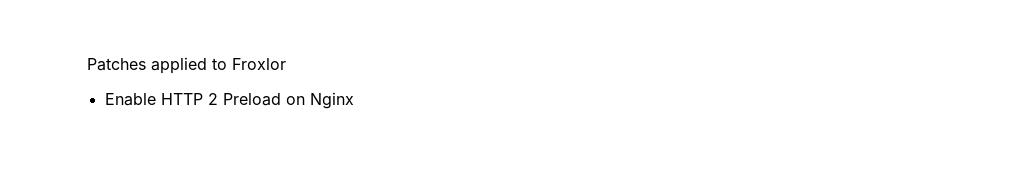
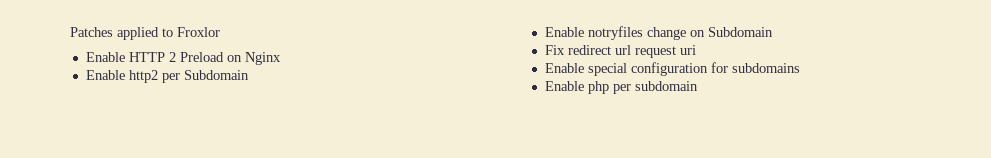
+ Enable http2 per Subdomain
+ Enable notryfiles change on Subdomain
+ Fix redirect url request uri
+ Enable special configuration for subdomains
+ Enable php per subdomain

